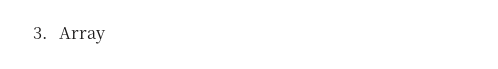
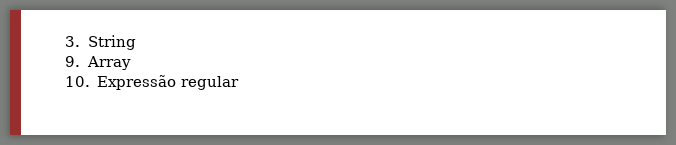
- 3. Array
+ 3. String
+ 9. Array
+ 10. Expressão regular

